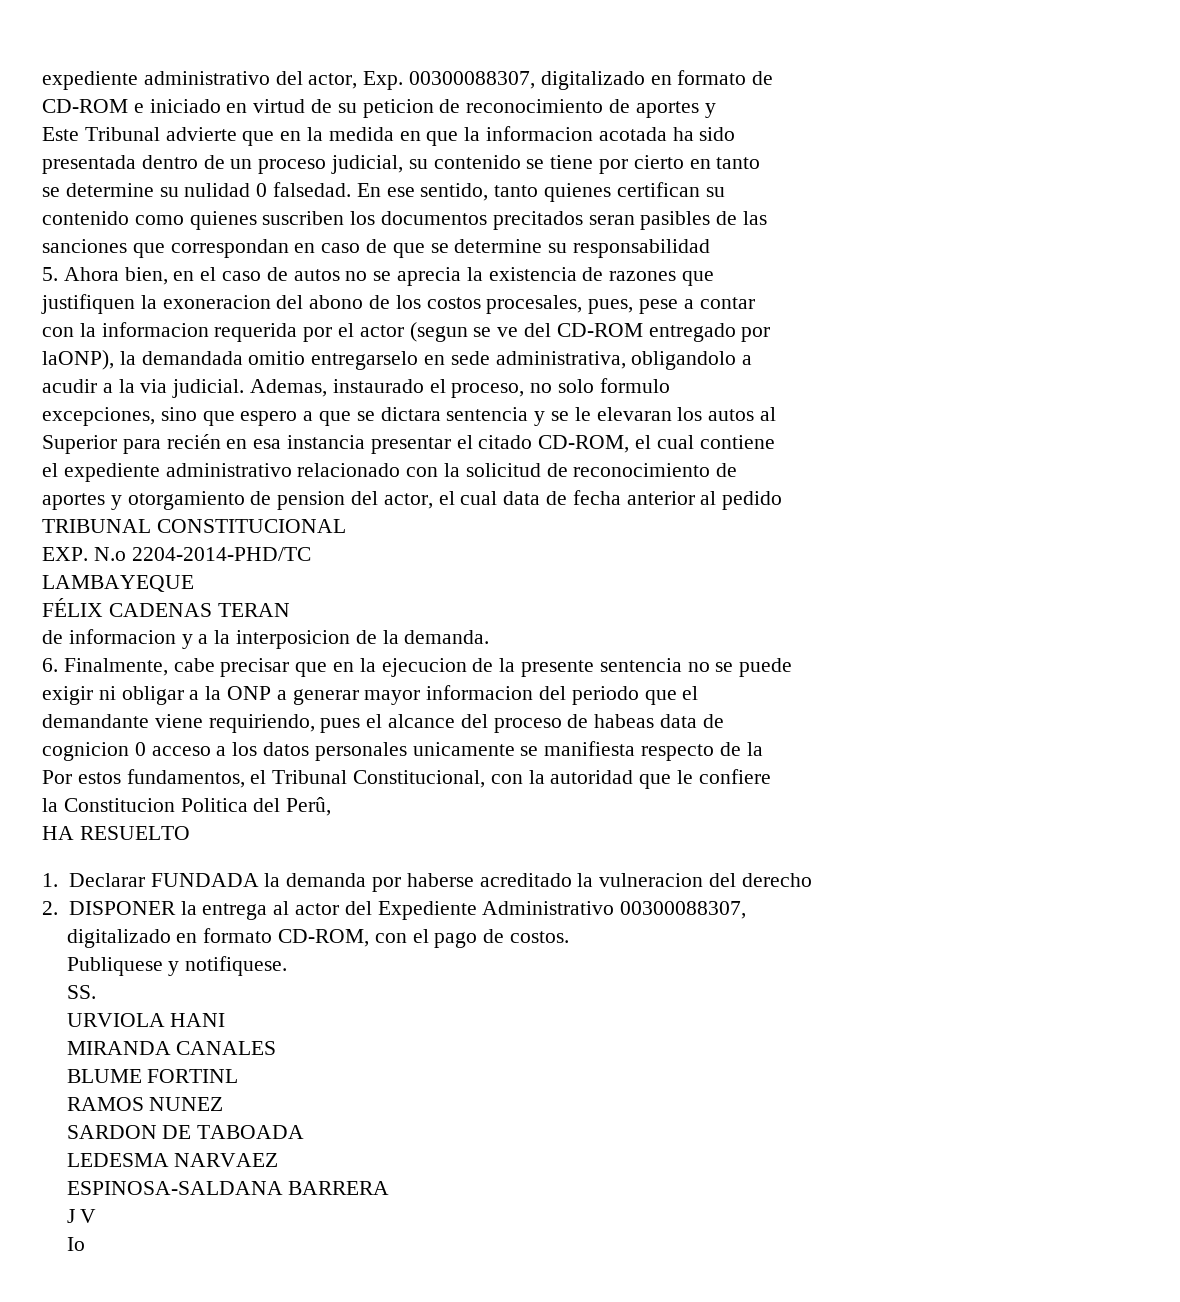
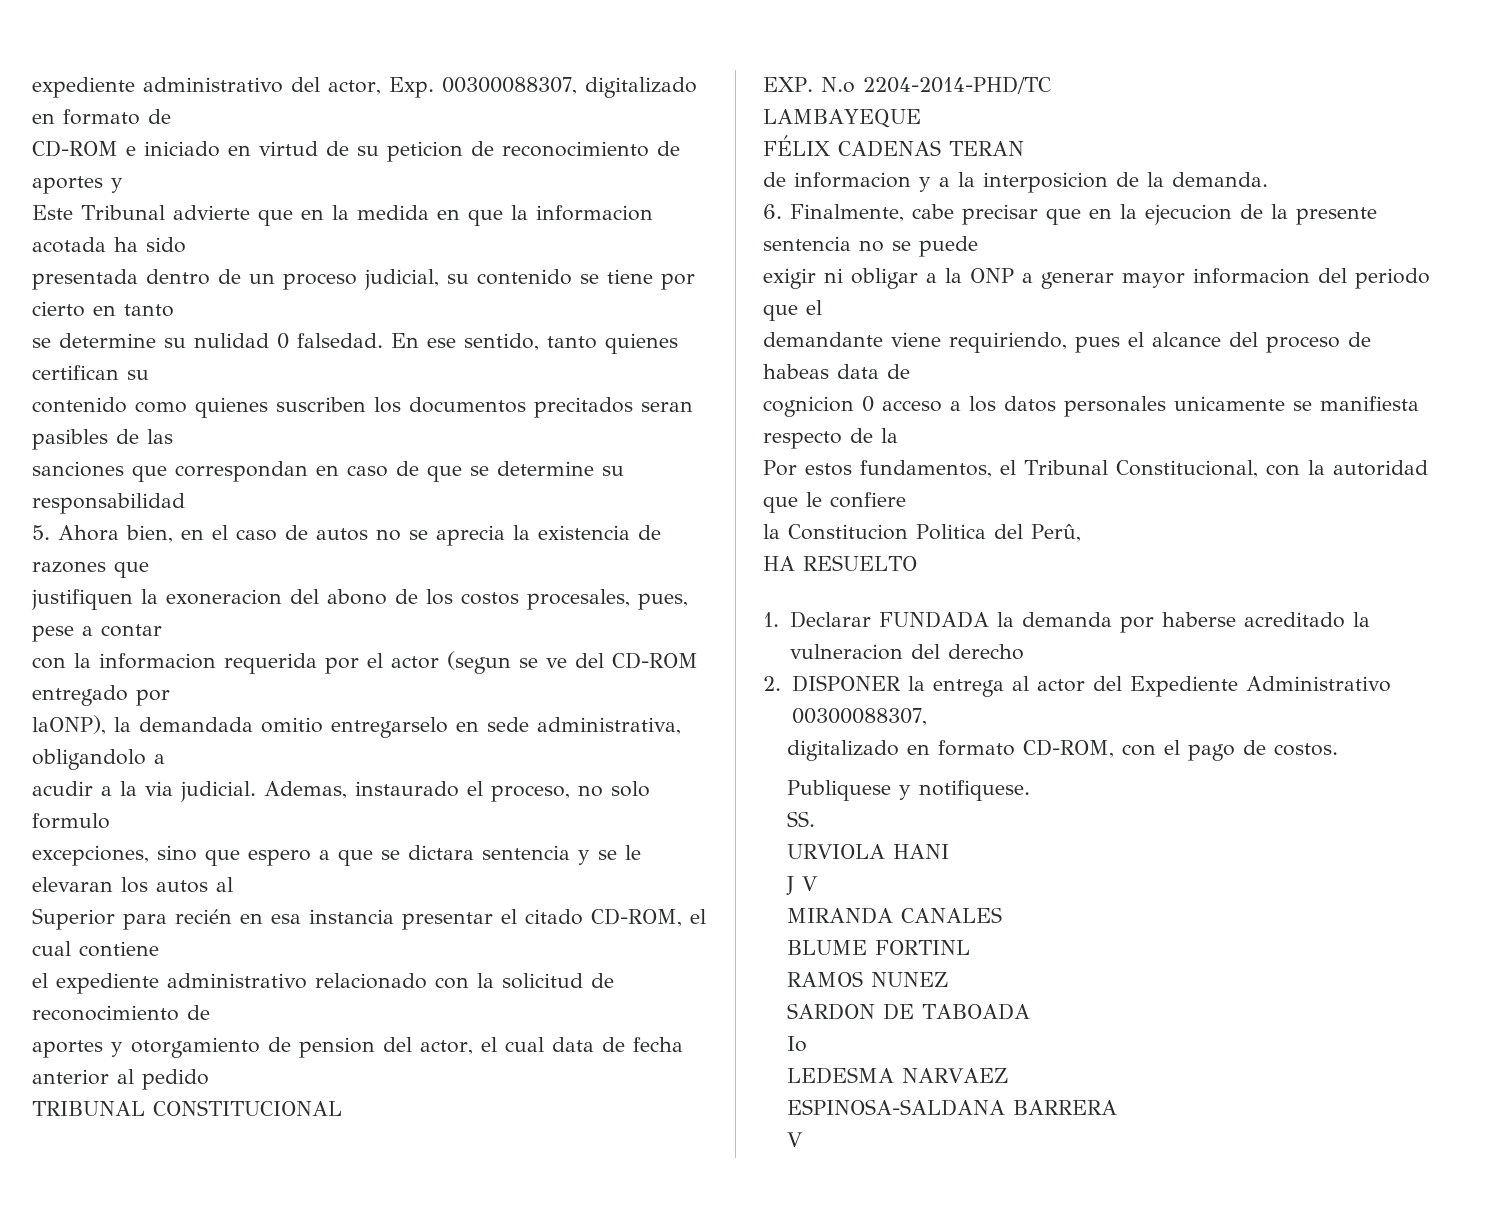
+ J V
+ Io
  ESPINOSA-SALDANA BARRERA
- J V
- Io
+ V

